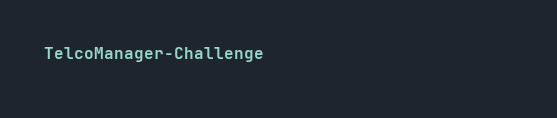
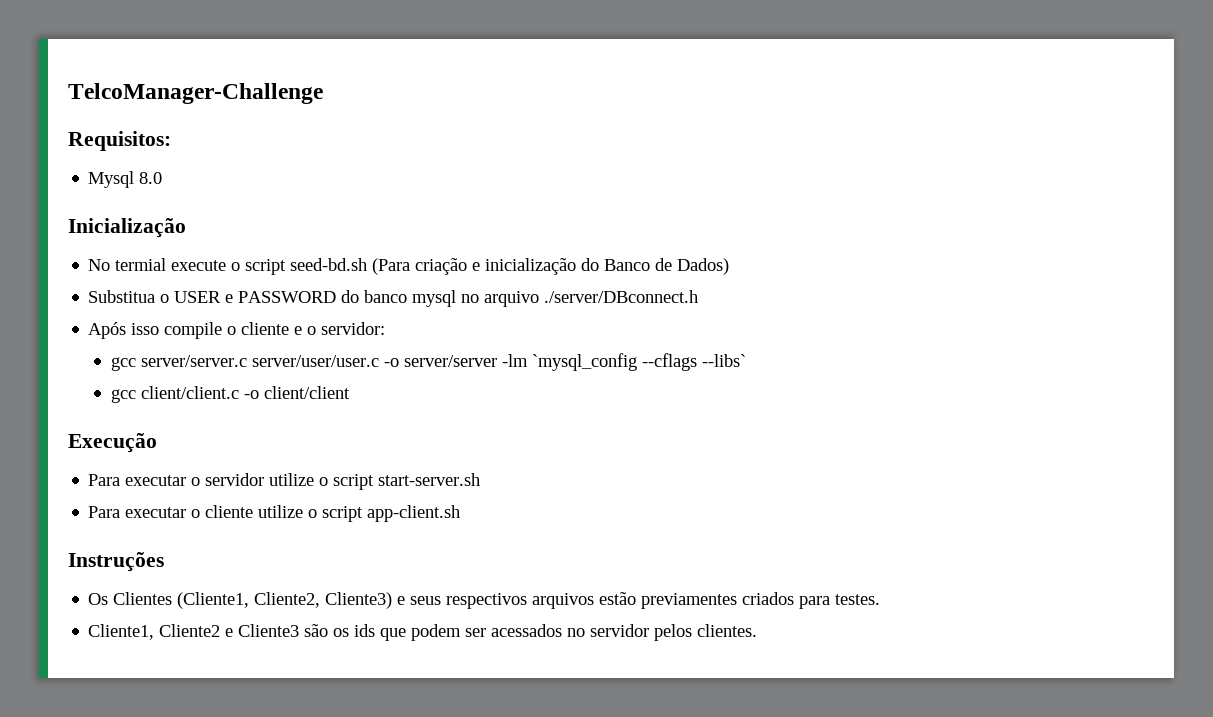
+ Requisitos:
+ Mysql 8.0
+ Inicialização
+ No termial execute o script seed-bd.sh (Para criação e inicialização do Banco de Dados)
+ Substitua o USER e PASSWORD do banco mysql no arquivo ./server/DBconnect.h
+ Após isso compile o cliente e o servidor:
+ gcc server/server.c server/user/user.c -o server/server -lm `mysql_config --cflags --libs`
+ gcc client/client.c -o client/client
+ Execução
+ Para executar o servidor utilize o script start-server.sh
+ Para executar o cliente utilize o script app-client.sh
+ Instruções
+ Os Clientes (Cliente1, Cliente2, Cliente3) e seus respectivos arquivos estão previamentes criados para testes.
+ Cliente1, Cliente2 e Cliente3 são os ids que podem ser acessados no servidor pelos clientes.

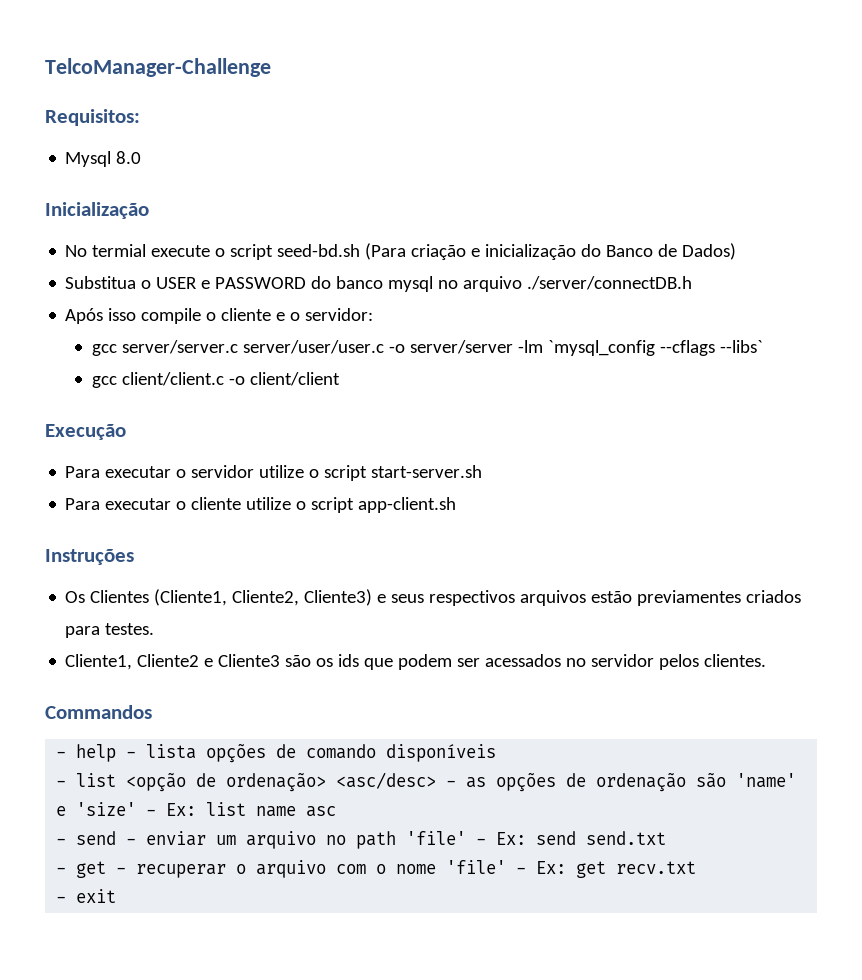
- Substitua o USER e PASSWORD do banco mysql no arquivo ./server/DBconnect.h
+ Substitua o USER e PASSWORD do banco mysql no arquivo ./server/connectDB.h
+ Commandos
+ - help - lista opções de comando disponíveis
+ - list <opção de ordenação> <asc/desc> - as opções de ordenação são 'name' e 'size' - Ex: list name asc
+ - send - enviar um arquivo no path 'file' - Ex: send send.txt
+ - get - recuperar o arquivo com o nome 'file' - Ex: get recv.txt
+ - exit

